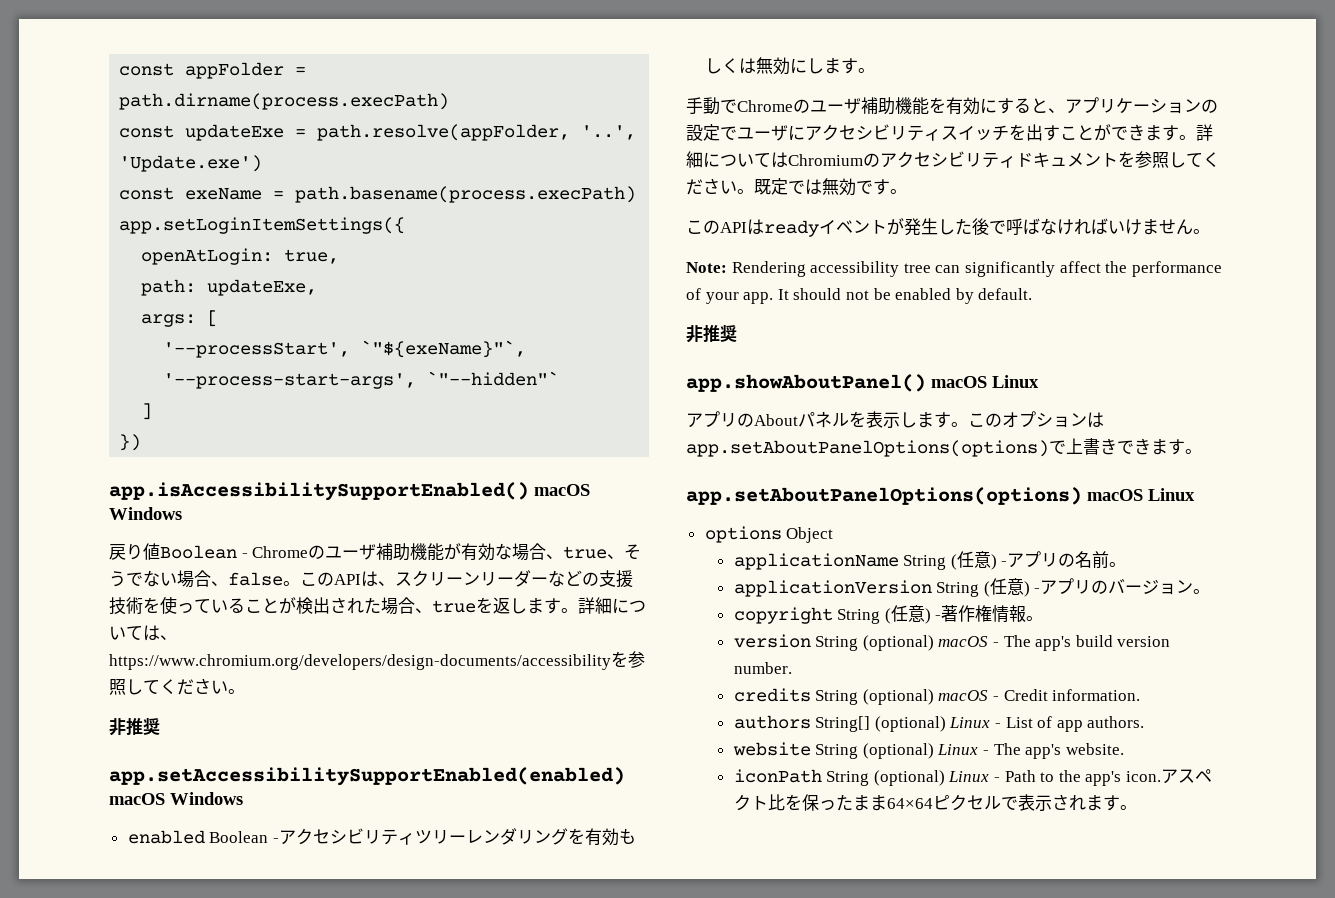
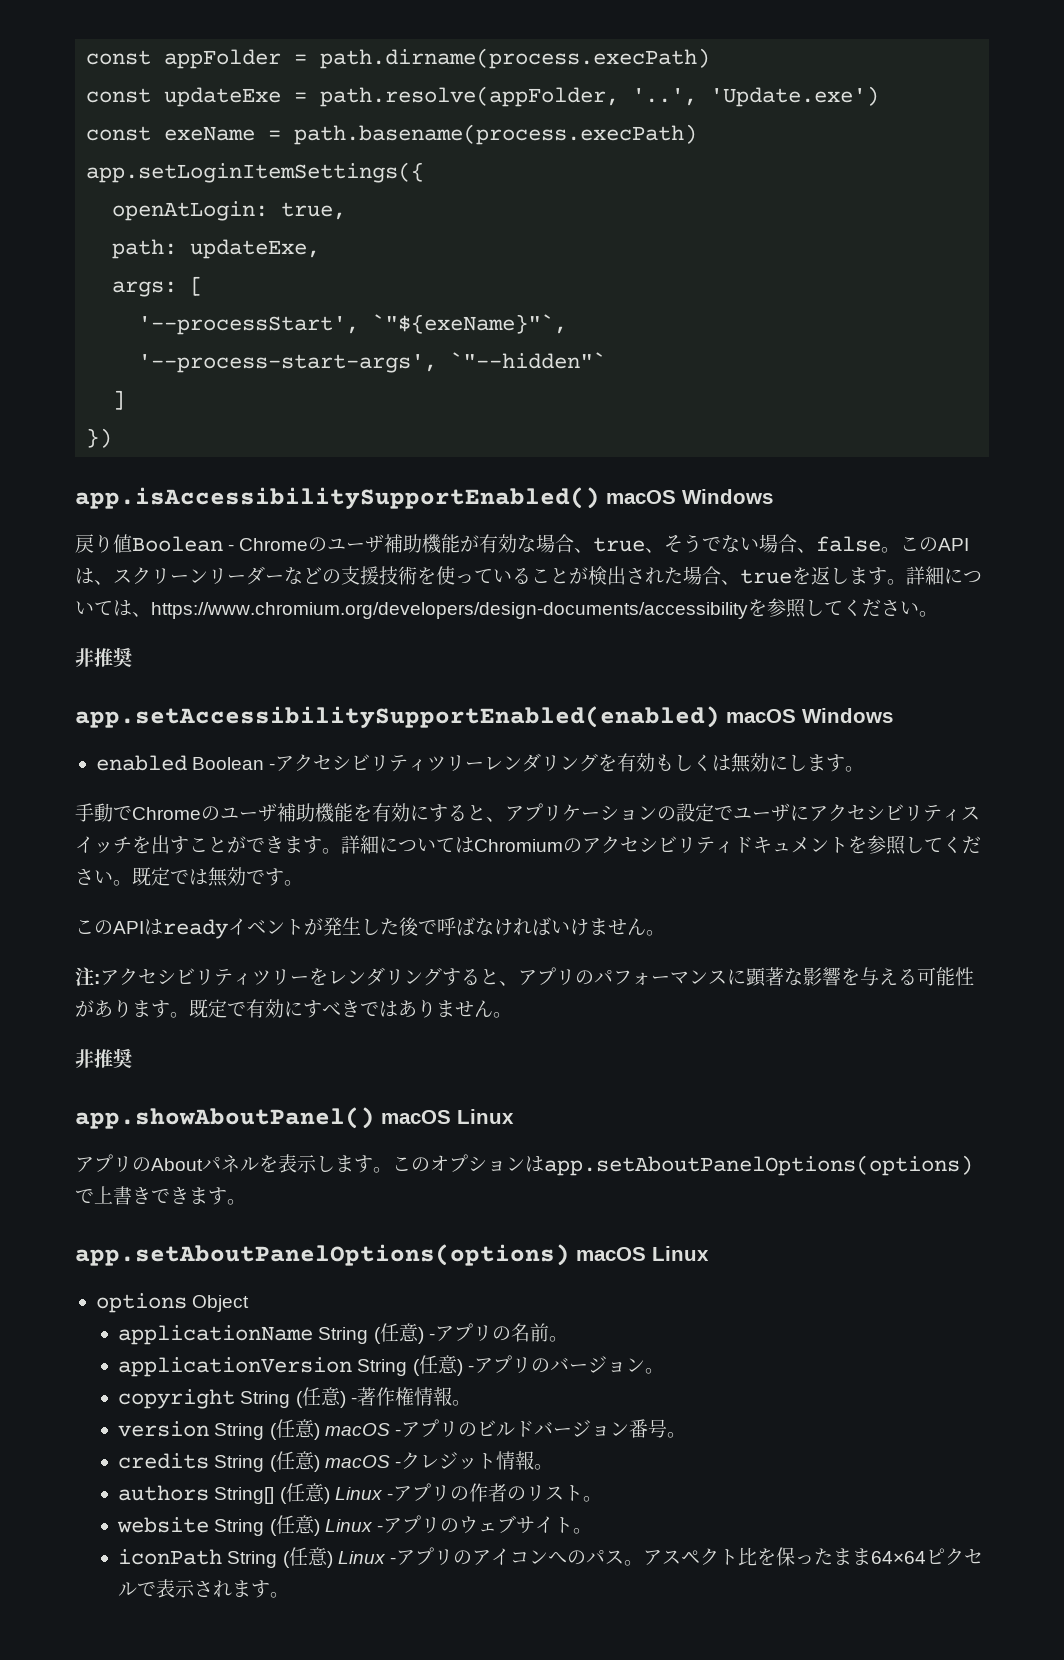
- Note: Rendering accessibility tree can significantly affect the performance of your app. It should not be enabled by default.
+ 注:アクセシビリティツリーをレンダリングすると、アプリのパフォーマンスに顕著な影響を与える可能性があります。既定で有効にすべきではありません。
- version String (optional) macOS - The app's build version number.
- credits String (optional) macOS - Credit information.
- authors String[] (optional) Linux - List of app authors.
- website String (optional) Linux - The app's website.
- iconPath String (optional) Linux - Path to the app's icon.
+ version String (任意) macOS -アプリのビルドバージョン番号。
+ credits String (任意) macOS -クレジット情報。
+ authors String[] (任意) Linux -アプリの作者のリスト。
+ website String (任意) Linux -アプリのウェブサイト。
+ iconPath String (任意) Linux -アプリのアイコンへのパス。

